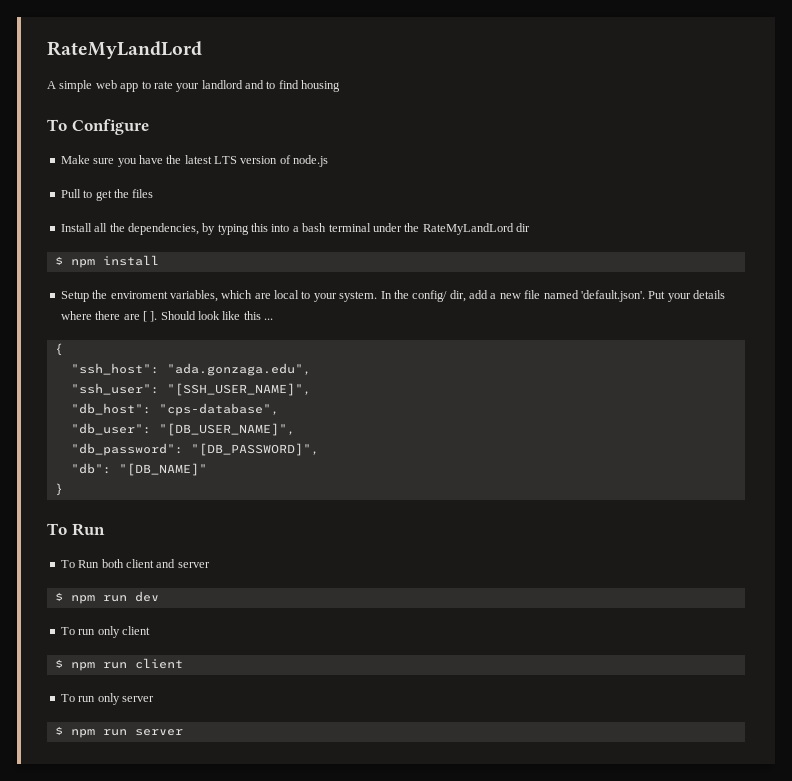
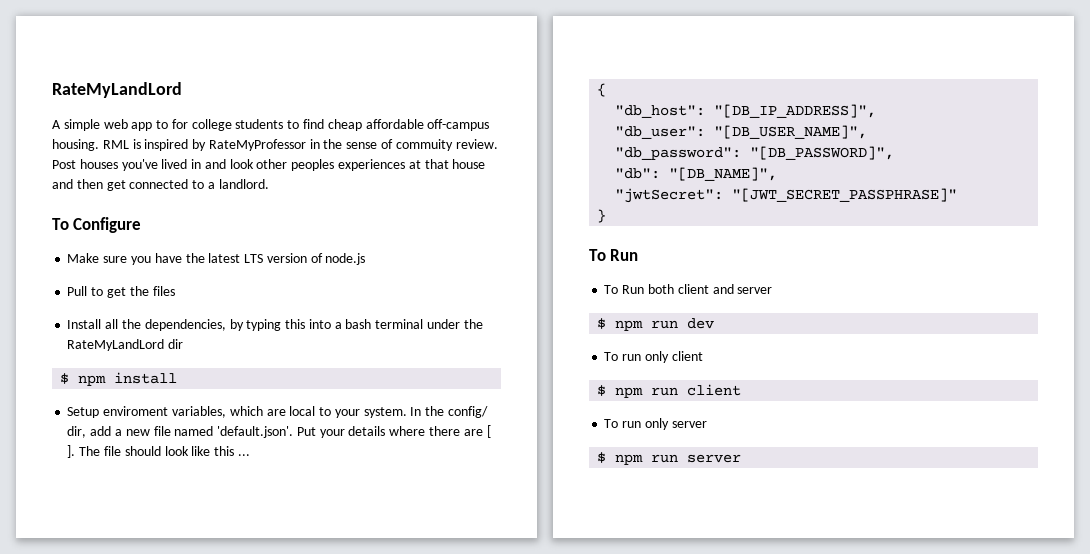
- A simple web app to rate your landlord and to find housing
+ A simple web app to for college students to find cheap affordable off-campus housing. RML is inspired by RateMyProfessor in the sense of commuity review. Post houses you've lived in and look other peoples experiences at that house and then get connected to a landlord.
- Setup the enviroment variables, which are local to your system.
+ Setup enviroment variables, which are local to your system.
- Should look like this ...
+ The file should look like this ...
- "ssh_host": "ada.gonzaga.edu",
- "ssh_user": "[SSH_USER_NAME]",
- "db_host": "cps-database",
+ "db_host": "[DB_IP_ADDRESS]",
- "db": "[DB_NAME]"
+ "db": "[DB_NAME]",
+ "jwtSecret": "[JWT_SECRET_PASSPHRASE]"

